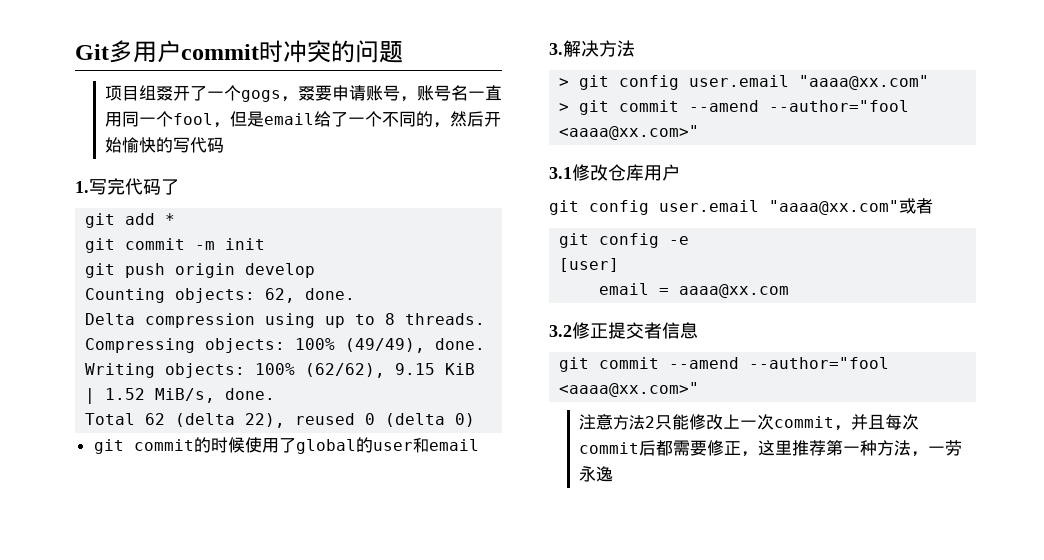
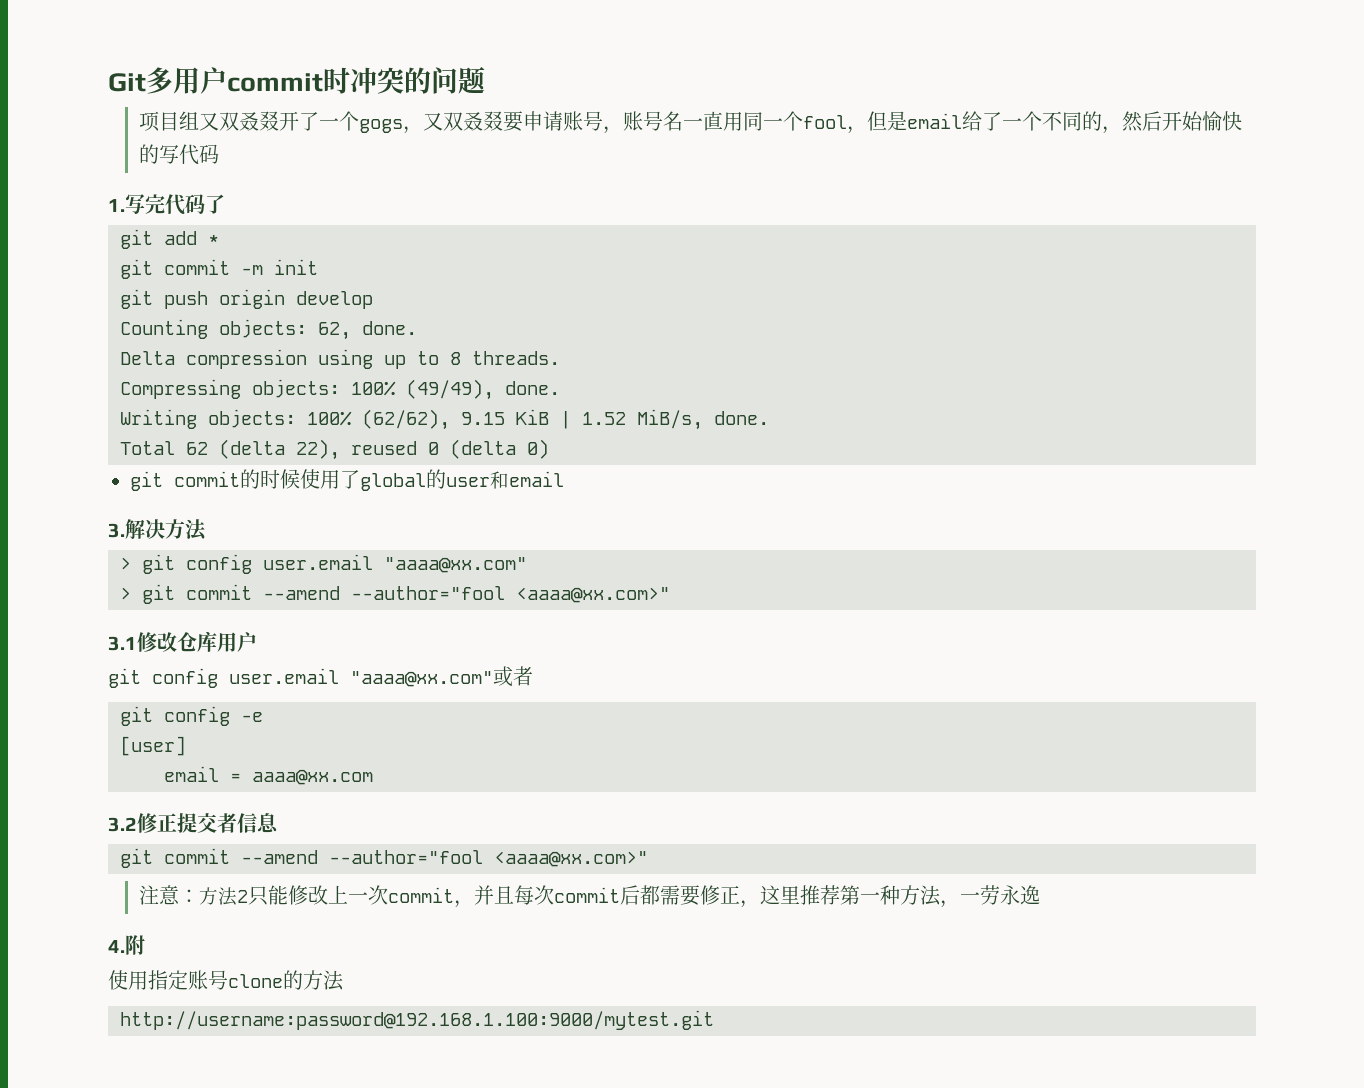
- 项目组叕开了一个gogs，叕要申请账号，账号名一直用同一个fool，但是email给了一个不同的，然后开始愉快的写代码
+ 项目组又双叒叕开了一个gogs，又双叒叕要申请账号，账号名一直用同一个fool，但是email给了一个不同的，然后开始愉快的写代码
- 注意方法2只能修改上一次commit，并且每次commit后都需要修正，这里推荐第一种方法，一劳永逸
+ 注意：方法2只能修改上一次commit，并且每次commit后都需要修正，这里推荐第一种方法，一劳永逸
+ 4.附
+ 使用指定账号clone的方法
+ http://username:password@192.168.1.100:9000/mytest.git

